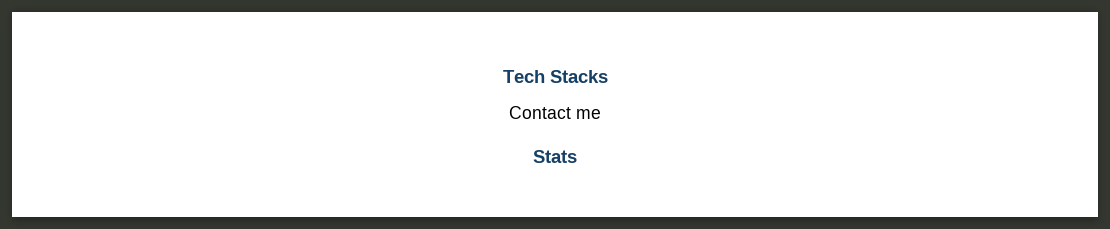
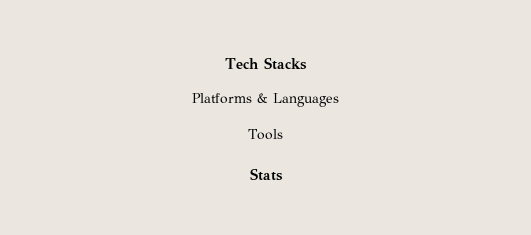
- Contact me
+ Platforms & Languages
+ Tools

